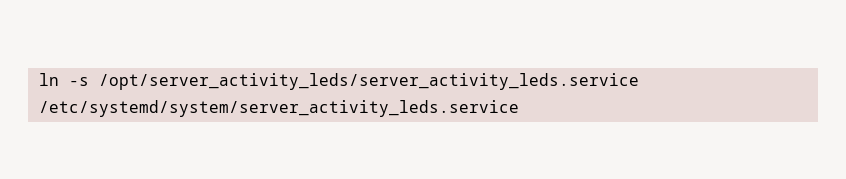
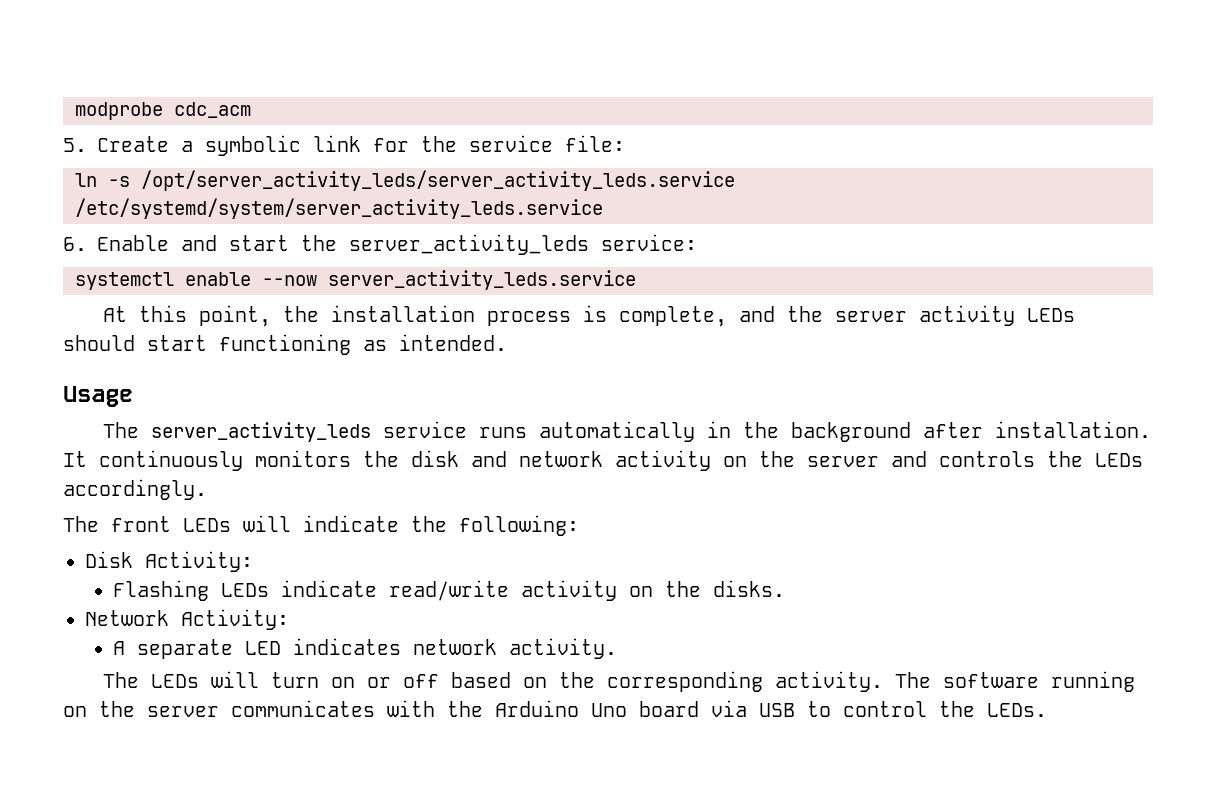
+ modprobe cdc_acm
+ 5. Create a symbolic link for the service file:
  ln -s /opt/server_activity_leds/server_activity_leds.service /etc/systemd/system/server_activity_leds.service
+ 6. Enable and start the server_activity_leds service:
+ systemctl enable --now server_activity_leds.service
+ At this point, the installation process is complete, and the server activity LEDs should start functioning as intended.
+ Usage
+ The server_activity_leds service runs automatically in the background after installation. It continuously monitors the disk and network activity on the server and controls the LEDs accordingly.
+ The front LEDs will indicate the following:
+ Disk Activity:
+ Flashing LEDs indicate read/write activity on the disks.
+ Network Activity:
+ A separate LED indicates network activity.
+ The LEDs will turn on or off based on the corresponding activity. The software running on the server communicates with the Arduino Uno board via USB to control the LEDs.

